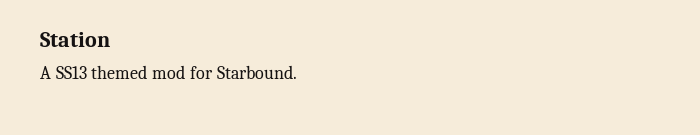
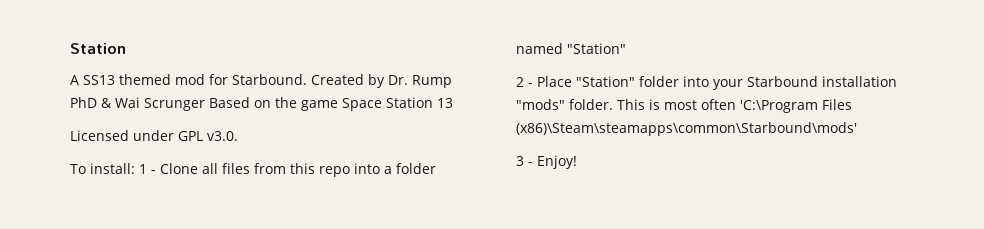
+ Created by Dr. Rump PhD & Wai Scrunger Based on the game Space Station 13
+ Licensed under GPL v3.0.
+ To install: 1 - Clone all files from this repo into a folder named "Station"
+ 2 - Place "Station" folder into your Starbound installation "mods" folder. This is most often 'C:\Program Files (x86)\Steam\steamapps\common\Starbound\mods'
+ 3 - Enjoy!

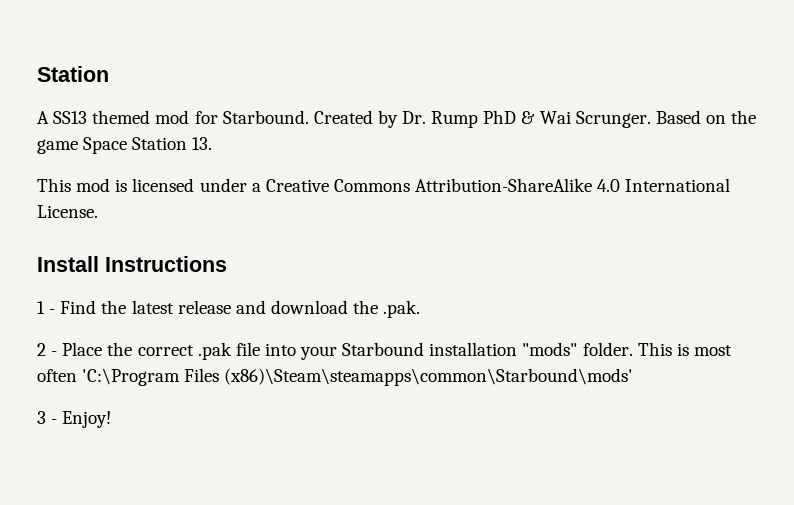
- Created by Dr. Rump PhD & Wai Scrunger Based on the game Space Station 13
- Licensed under GPL v3.0.
- To install: 1 - Clone all files from this repo into a folder named "Station"
+ Created by Dr. Rump PhD & Wai Scrunger. Based on the game Space Station 13.
+ This mod is licensed under a Creative Commons Attribution-ShareAlike 4.0 International License.
+ Install Instructions
+ 1 - Find the latest release and download the .pak.
- 2 - Place "Station" folder into your Starbound installation "mods" folder.
+ 2 - Place the correct .pak file into your Starbound installation "mods" folder.

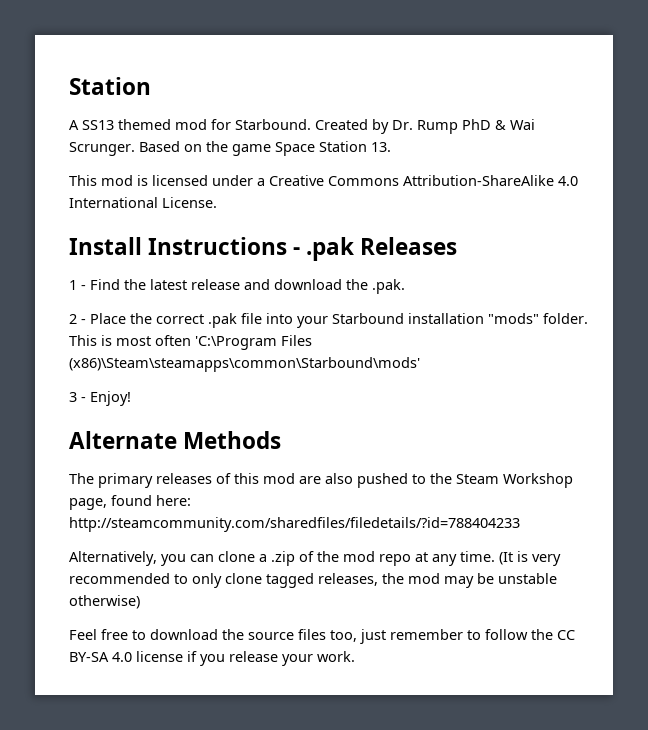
- Install Instructions
+ Install Instructions - .pak Releases
+ Alternate Methods
+ The primary releases of this mod are also pushed to the Steam Workshop page, found here: http://steamcommunity.com/sharedfiles/filedetails/?id=788404233
+ Alternatively, you can clone a .zip of the mod repo at any time. (It is very recommended to only clone tagged releases, the mod may be unstable otherwise)
+ Feel free to download the source files too, just remember to follow the CC BY-SA 4.0 license if you release your work.

